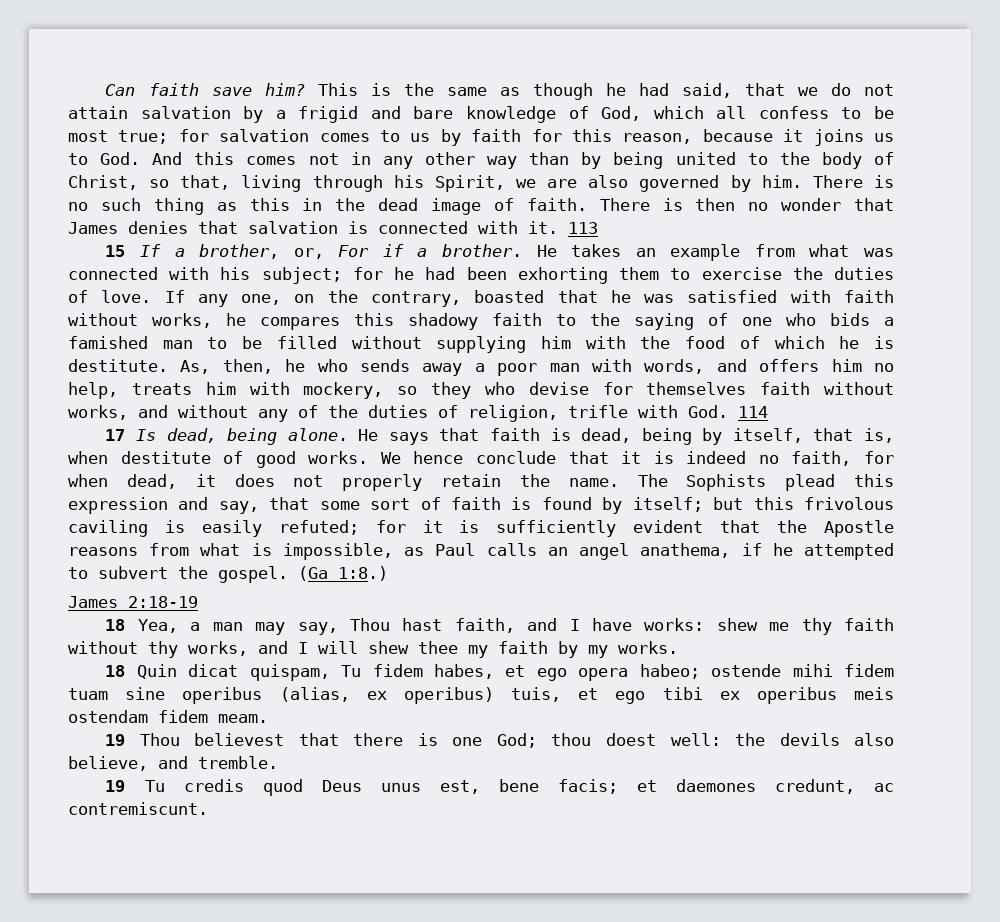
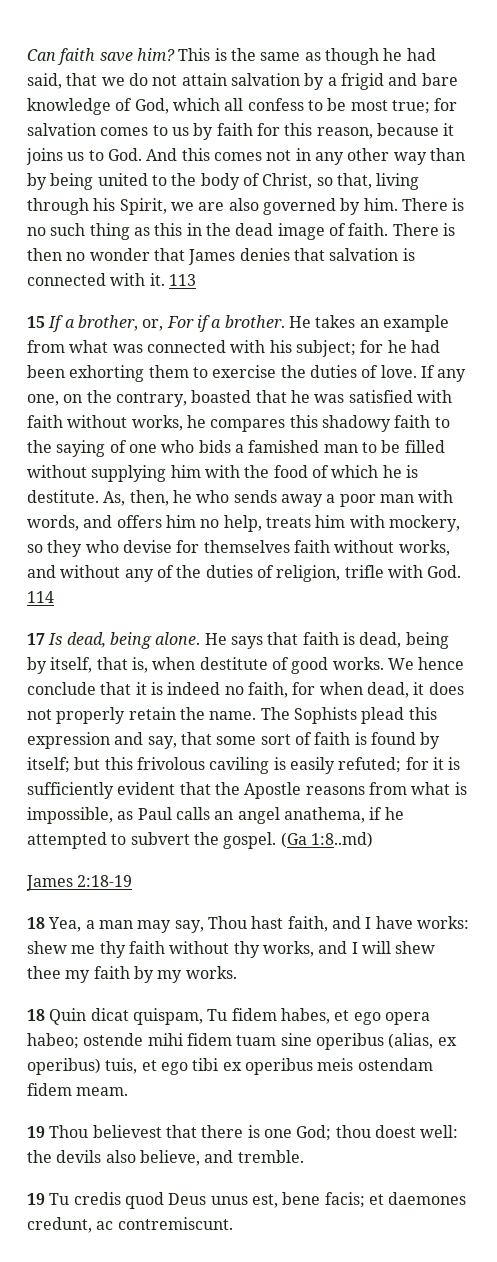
- (Ga 1:8.)
+ (Ga 1:8..md)

